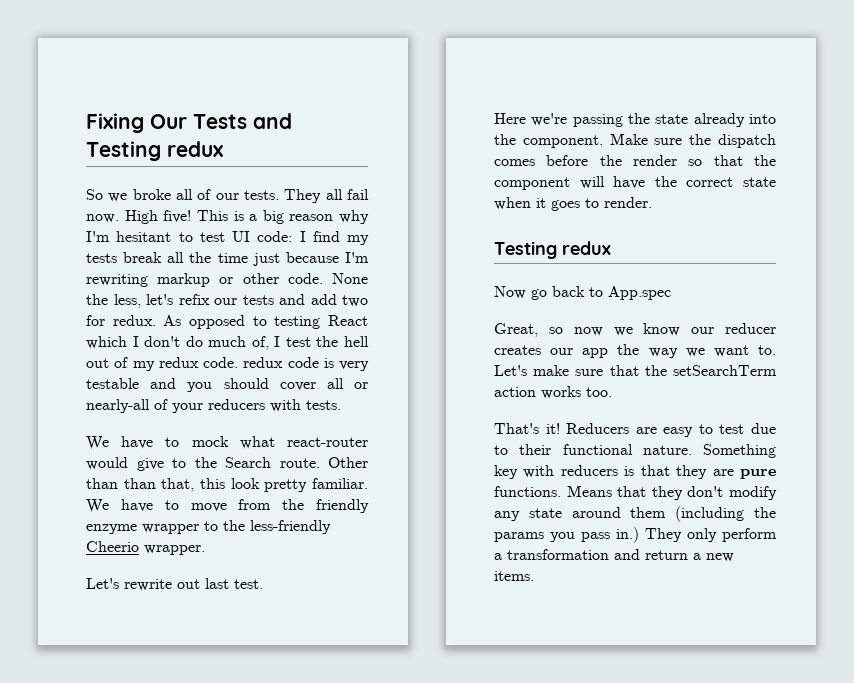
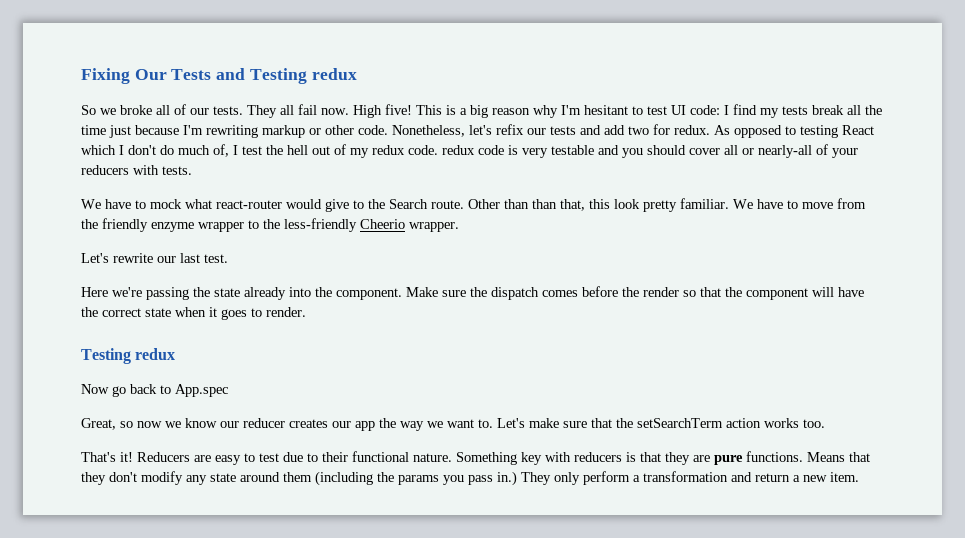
- None the less, let's refix our tests and add two for redux.
+ Nonetheless, let's refix our tests and add two for redux.
- Let's rewrite out last test.
+ Let's rewrite our last test.
- They only perform a transformation and return a new items.
+ They only perform a transformation and return a new item.

